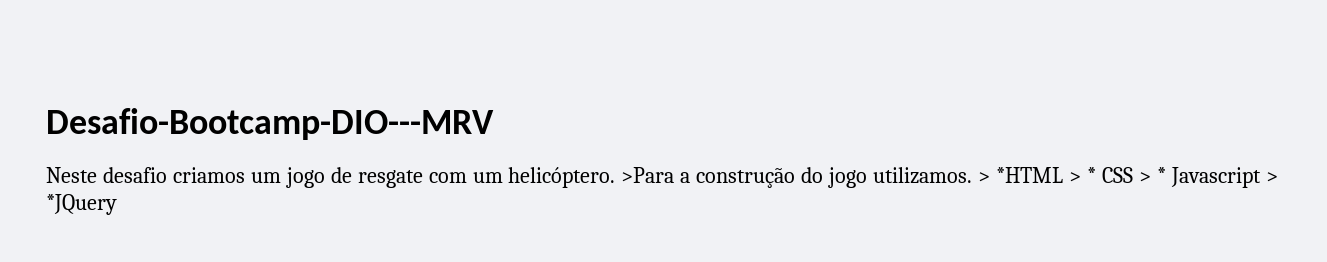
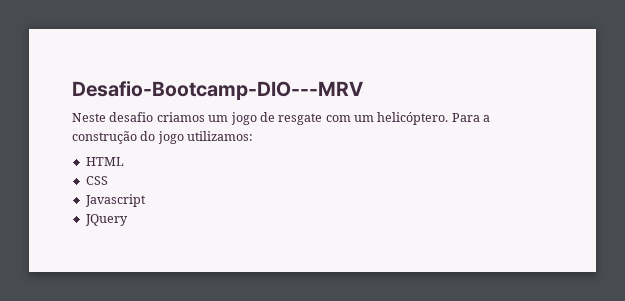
- >Para a construção do jogo utilizamos. > *HTML > * CSS > * Javascript > *JQuery
+ Para a construção do jogo utilizamos:
+ HTML
+ CSS
+ Javascript
+ JQuery

